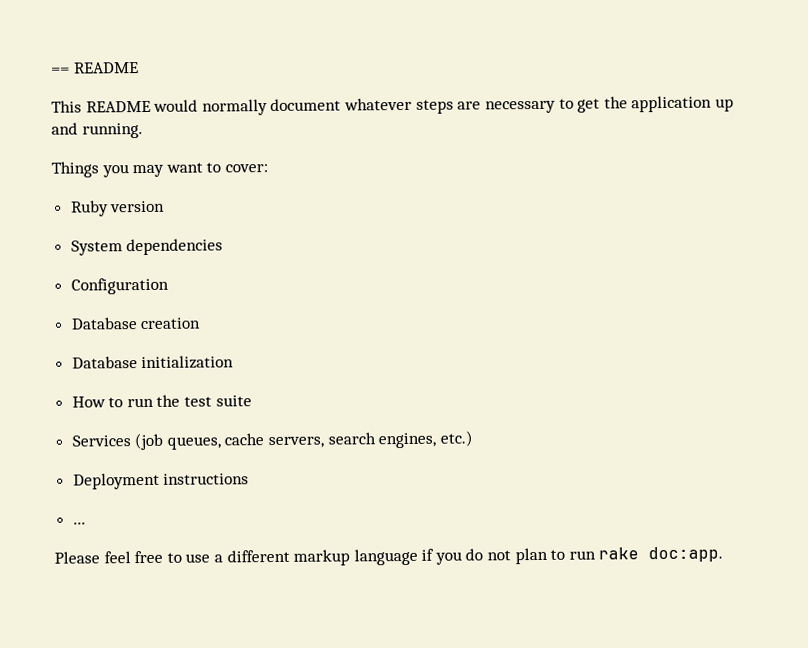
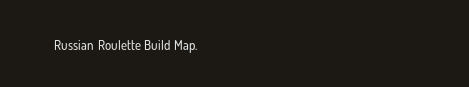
- == README
- This README would normally document whatever steps are necessary to get the application up and running.
- Things you may want to cover:
- Ruby version
- System dependencies
- Configuration
- Database creation
- Database initialization
- How to run the test suite
- Services (job queues, cache servers, search engines, etc.)
- Deployment instructions
- ...
- Please feel free to use a different markup language if you do not plan to run rake doc:app.
+ Russian Roulette Build Map.

